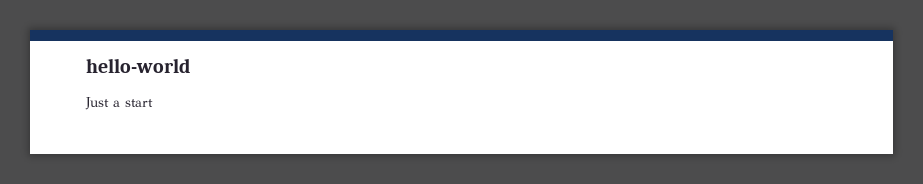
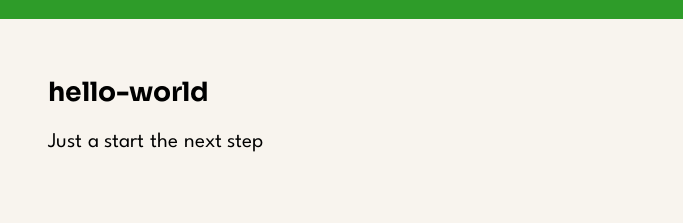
- Just a start
+ Just a start the next step

